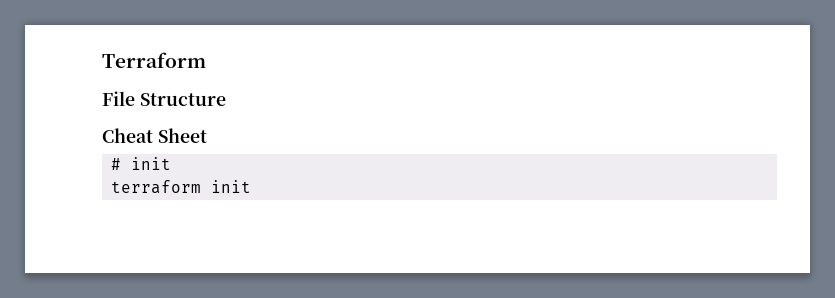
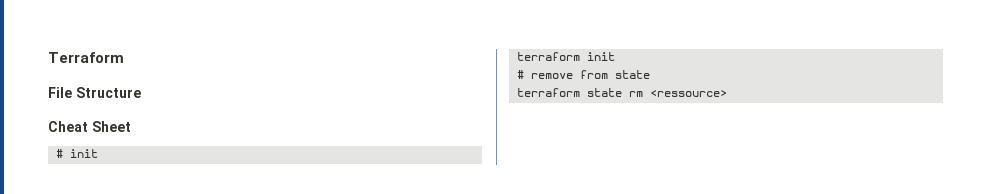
+ # remove from state
+ terraform state rm <ressource>

